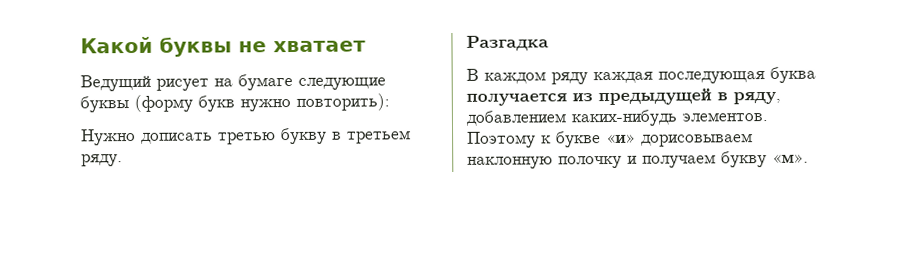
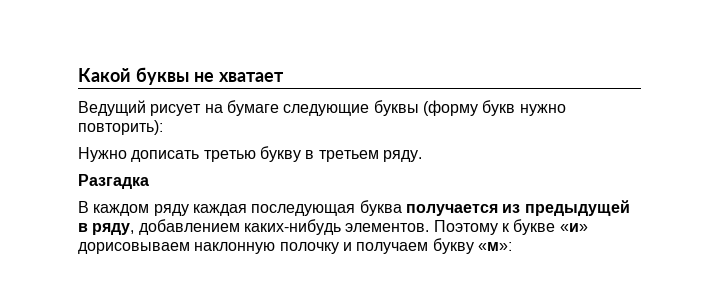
- Поэтому к букве «и» дорисовываем наклонную полочку и получаем букву «м».
+ Поэтому к букве «и» дорисовываем наклонную полочку и получаем букву «м»:

